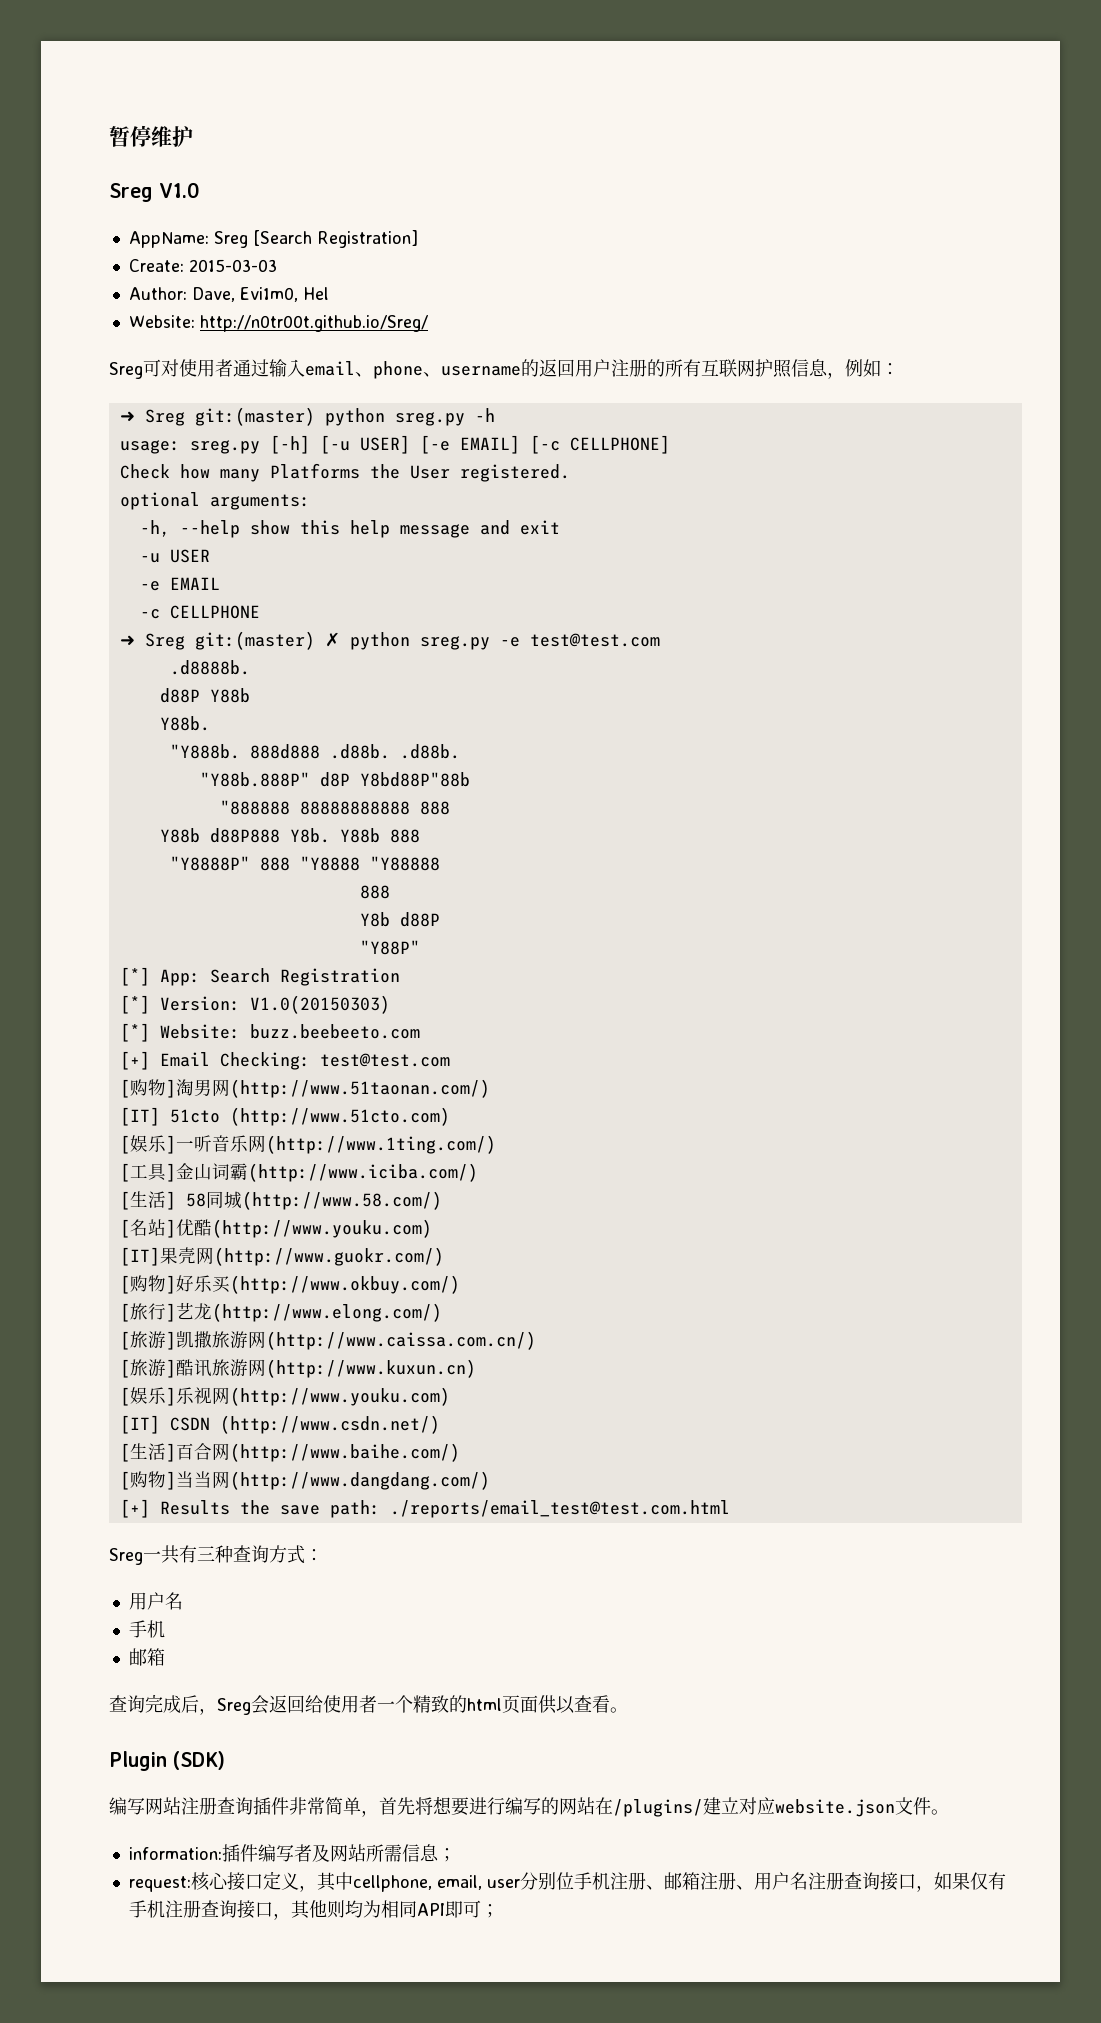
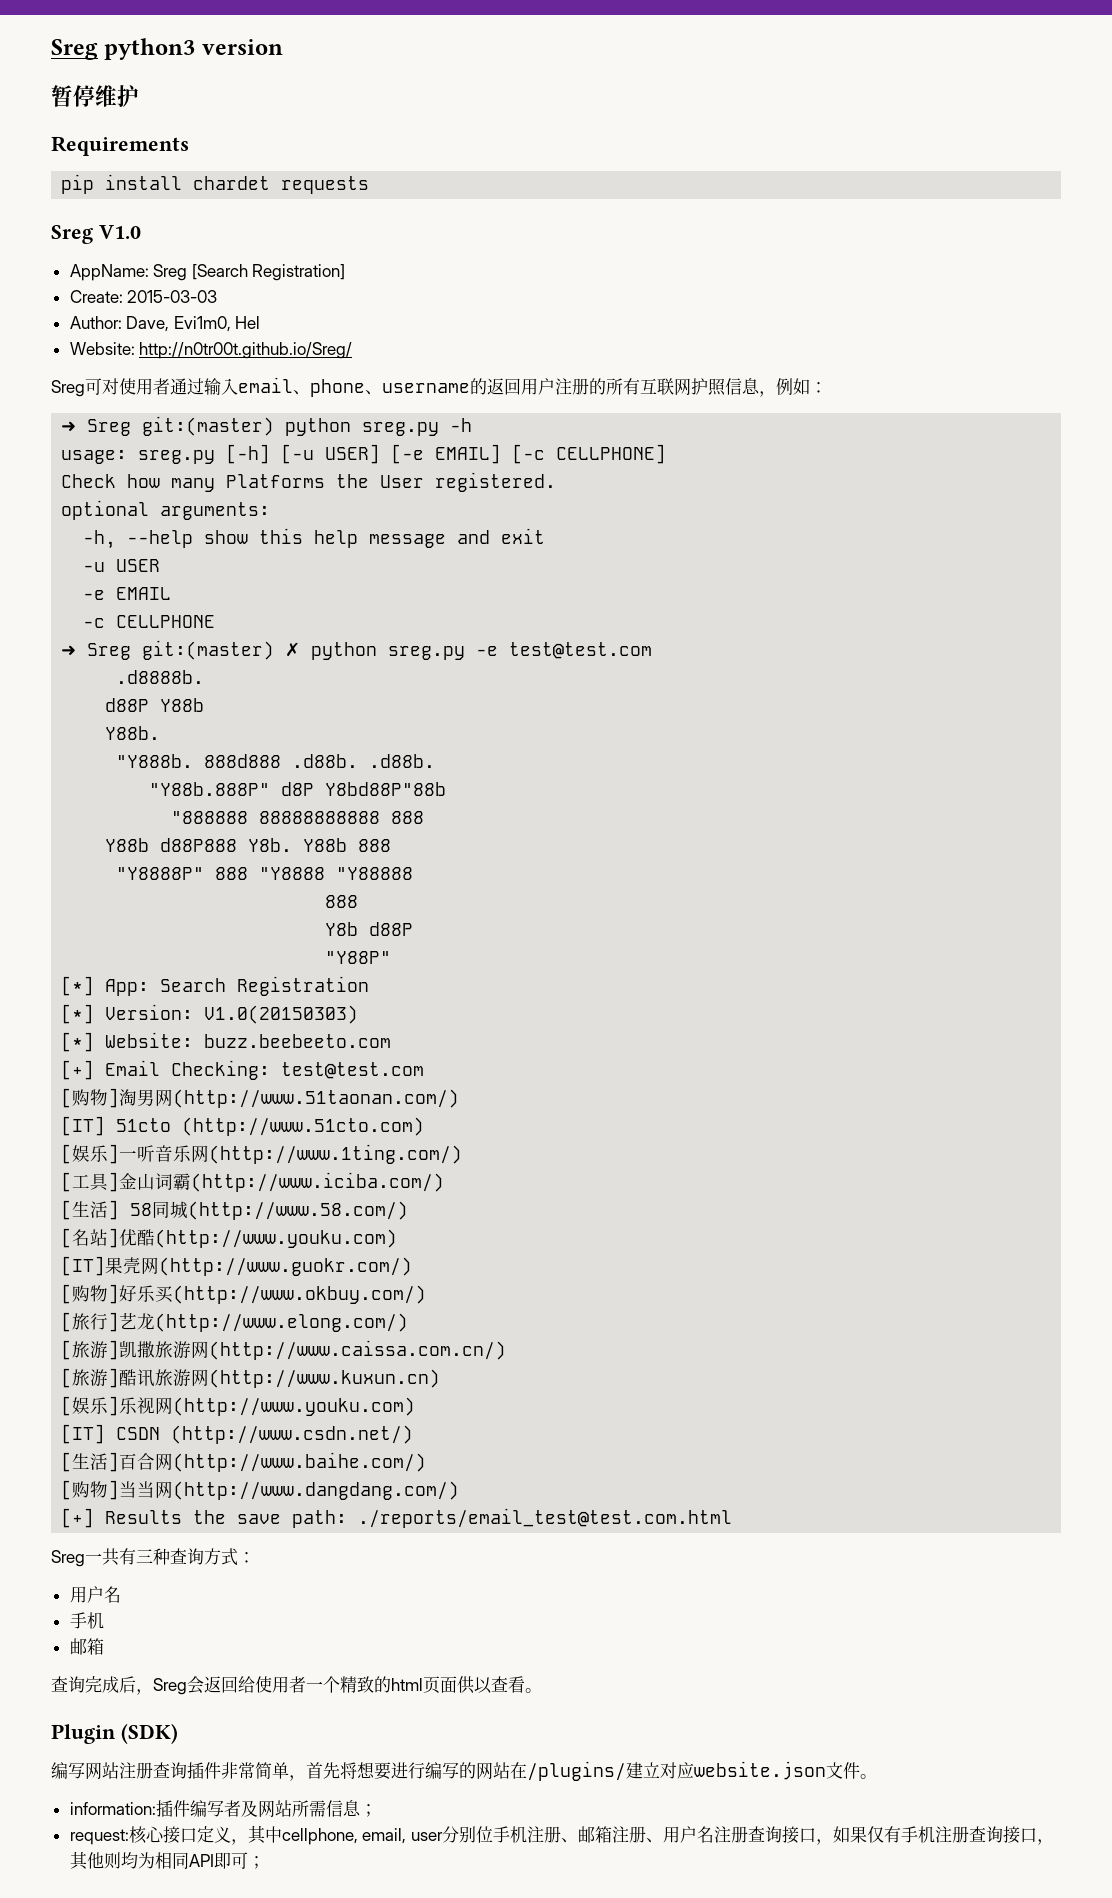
+ Sreg python3 version
+ Requirements
+ pip install chardet requests

